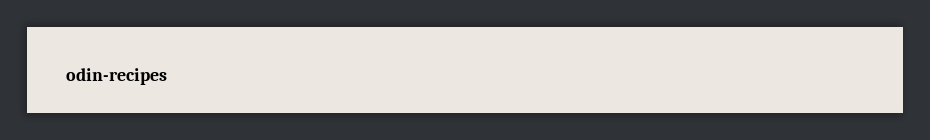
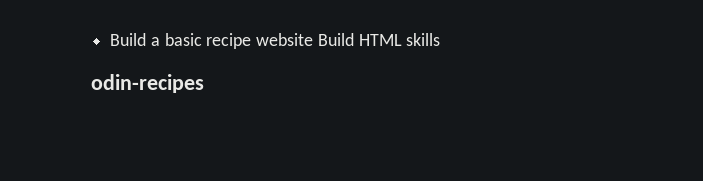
+ Build a basic recipe website Build HTML skills

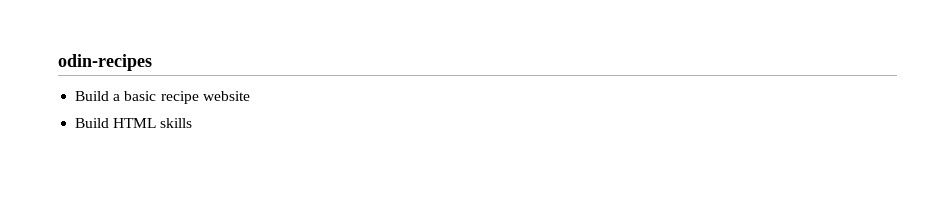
+ odin-recipes
- Build a basic recipe website Build HTML skills
+ Build a basic recipe website
+ Build HTML skills
- odin-recipes

